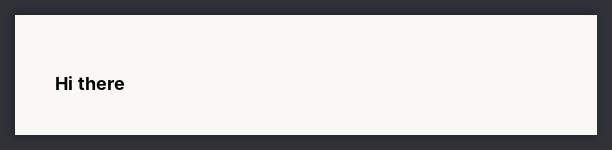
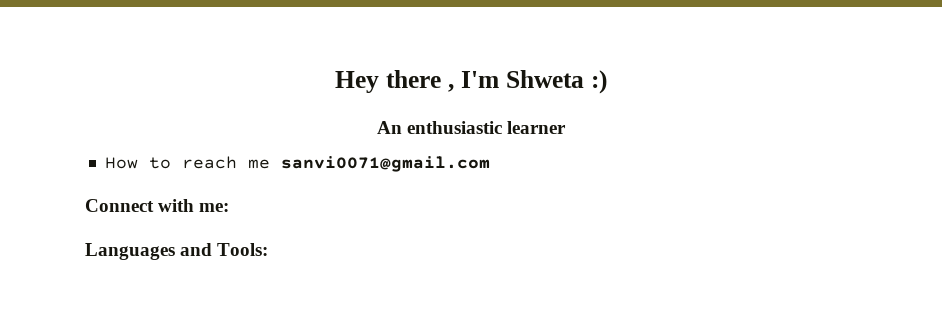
- Hi there
+ Hey there , I'm Shweta :)
+ An enthusiastic learner
+ How to reach me sanvi0071@gmail.com
+ Connect with me:
+ Languages and Tools:

